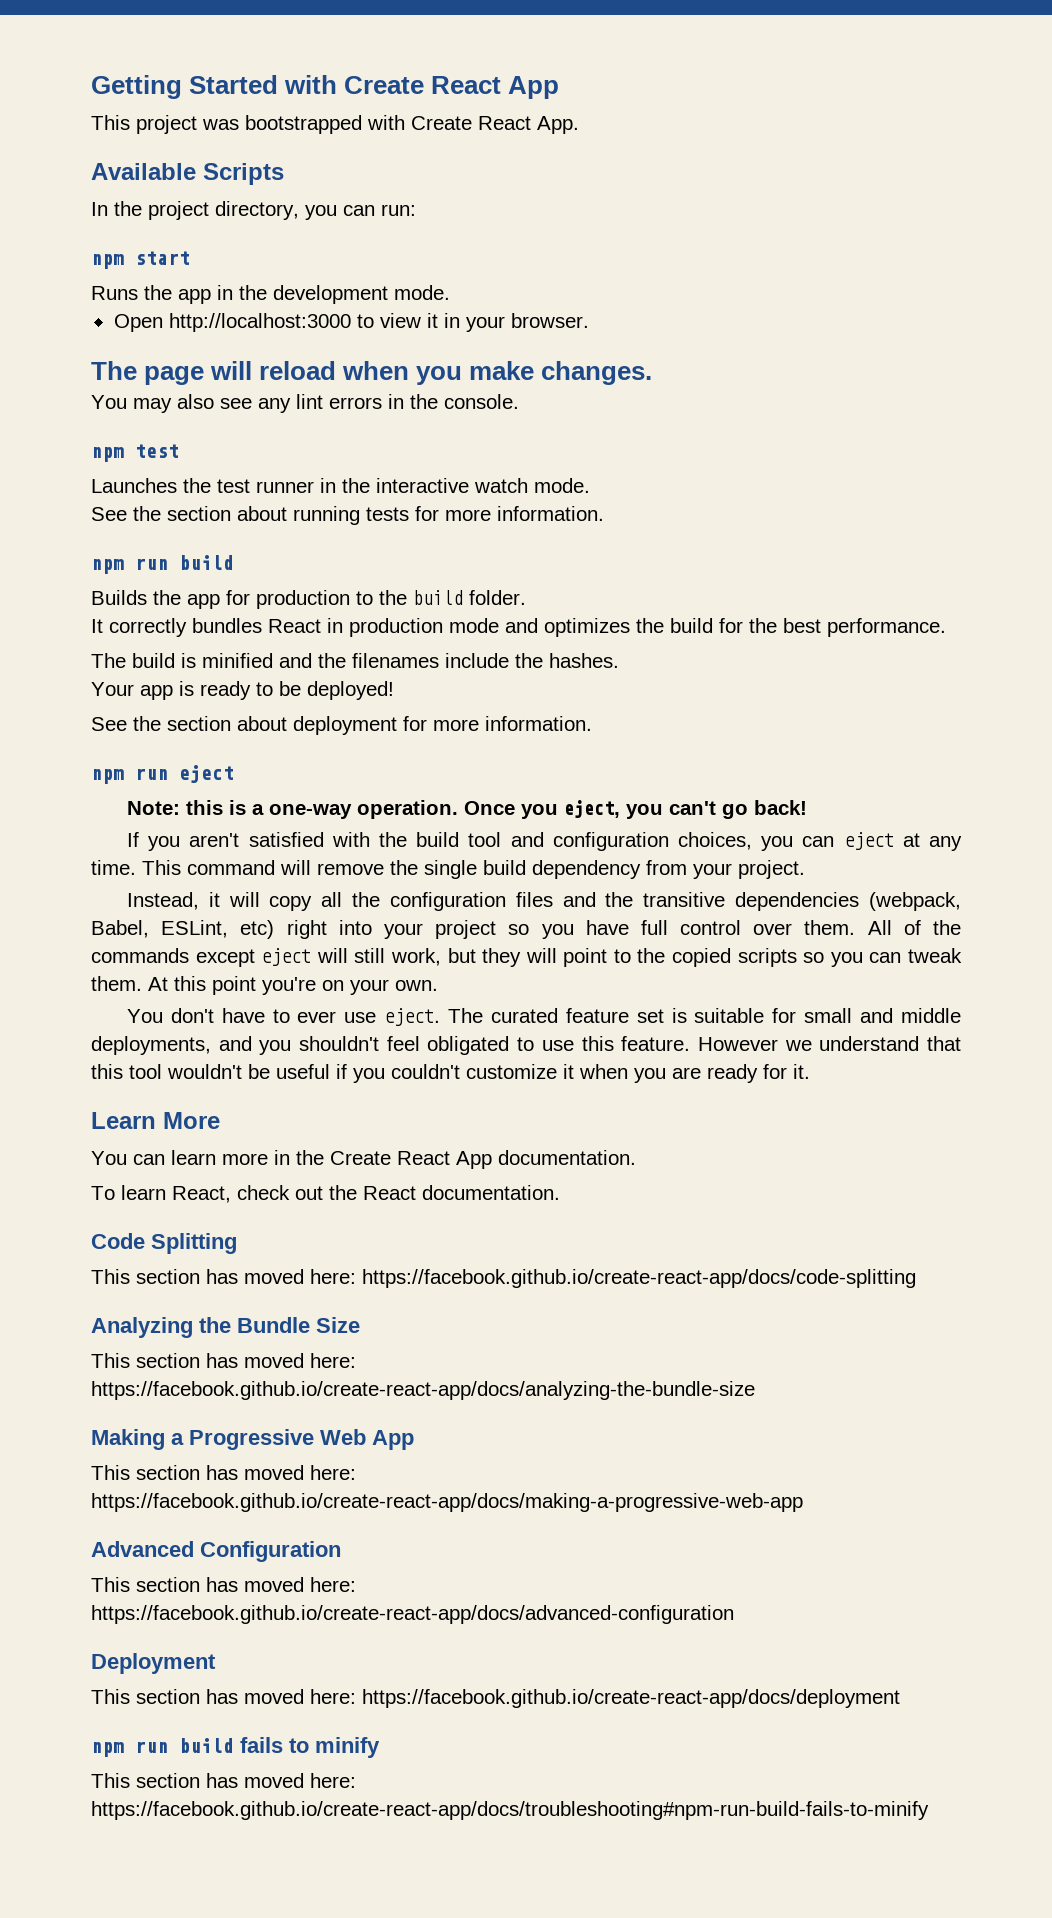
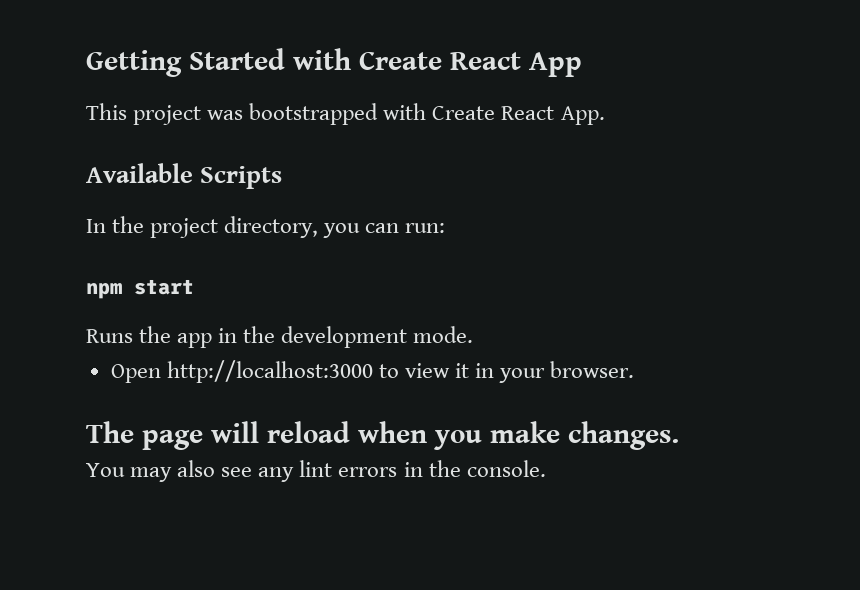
- npm test
- Launches the test runner in the interactive watch mode.
- See the section about running tests for more information.
- npm run build
- Builds the app for production to the build folder.
- It correctly bundles React in production mode and optimizes the build for the best performance.
- The build is minified and the filenames include the hashes.
- Your app is ready to be deployed!
- See the section about deployment for more information.
- npm run eject
- Note: this is a one-way operation. Once you eject, you can't go back!
- If you aren't satisfied with the build tool and configuration choices, you can eject at any time. This command will remove the single build dependency from your project.
- Instead, it will copy all the configuration files and the transitive dependencies (webpack, Babel, ESLint, etc) right into your project so you have full control over them. All of the commands except eject will still work, but they will point to the copied scripts so you can tweak them. At this point you're on your own.
- You don't have to ever use eject. The curated feature set is suitable for small and middle deployments, and you shouldn't feel obligated to use this feature. However we understand that this tool wouldn't be useful if you couldn't customize it when you are ready for it.
- Learn More
- You can learn more in the Create React App documentation.
- To learn React, check out the React documentation.
- Code Splitting
- This section has moved here: https://facebook.github.io/create-react-app/docs/code-splitting
- Analyzing the Bundle Size
- This section has moved here: https://facebook.github.io/create-react-app/docs/analyzing-the-bundle-size
- Making a Progressive Web App
- This section has moved here: https://facebook.github.io/create-react-app/docs/making-a-progressive-web-app
- Advanced Configuration
- This section has moved here: https://facebook.github.io/create-react-app/docs/advanced-configuration
- Deployment
- This section has moved here: https://facebook.github.io/create-react-app/docs/deployment
- npm run build fails to minify
- This section has moved here: https://facebook.github.io/create-react-app/docs/troubleshooting#npm-run-build-fails-to-minify

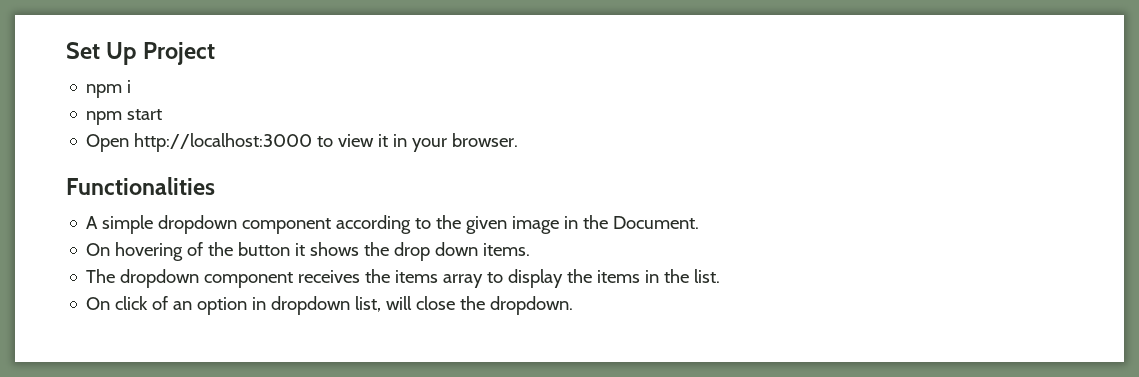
- Getting Started with Create React App
- This project was bootstrapped with Create React App.
- Available Scripts
- In the project directory, you can run:
+ Set Up Project
+ npm i
  npm start
- Runs the app in the development mode.
- The page will reload when you make changes.
- You may also see any lint errors in the console.
+ Functionalities
+ A simple dropdown component according to the given image in the Document.
+ On hovering of the button it shows the drop down items.
+ The dropdown component receives the items array to display the items in the list.
+ On click of an option in dropdown list, will close the dropdown.

